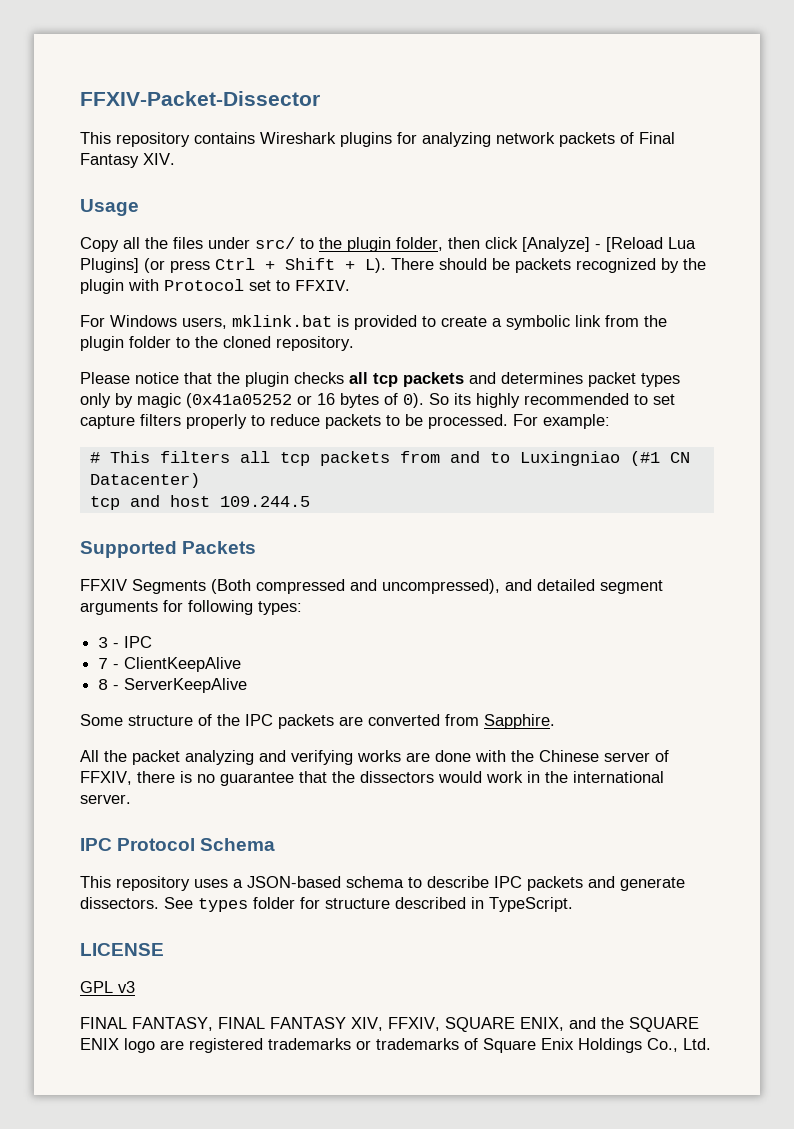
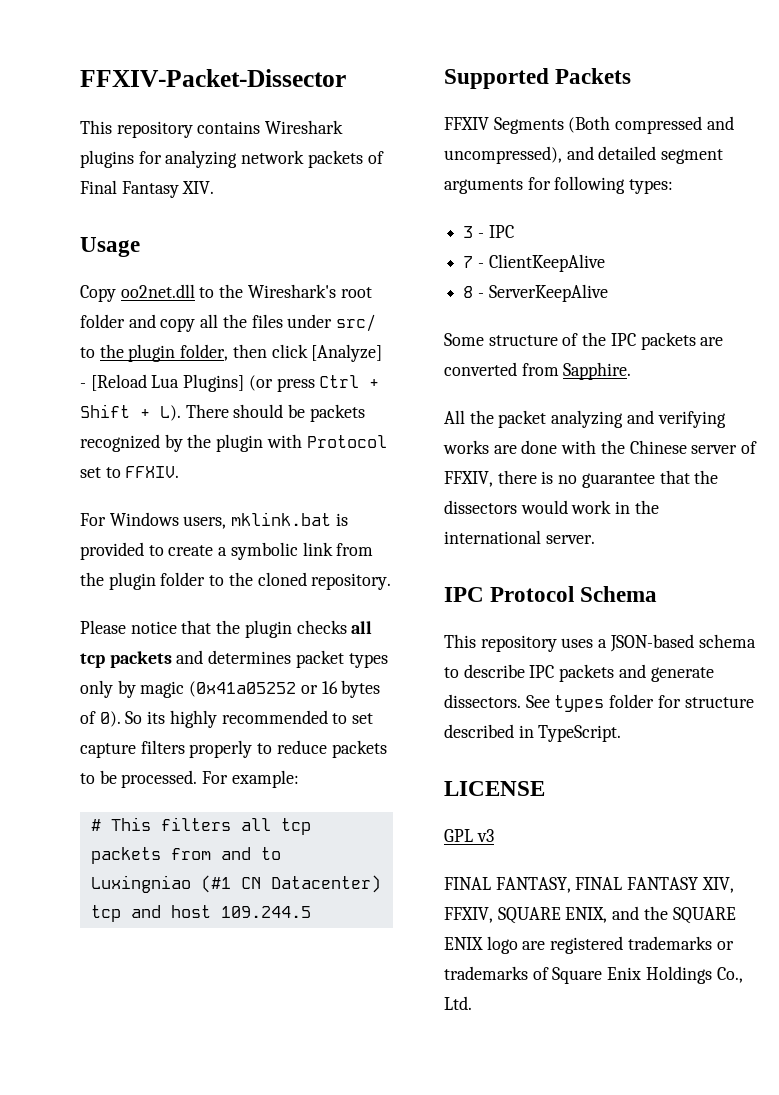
- Copy all the files under src/ to the plugin folder, then click [Analyze] - [Reload Lua Plugins] (or press Ctrl + Shift + L). There should be packets recognized by the plugin with Protocol set to FFXIV.
+ Copy oo2net.dll to the Wireshark's root folder and copy all the files under src/ to the plugin folder, then click [Analyze] - [Reload Lua Plugins] (or press Ctrl + Shift + L). There should be packets recognized by the plugin with Protocol set to FFXIV.

